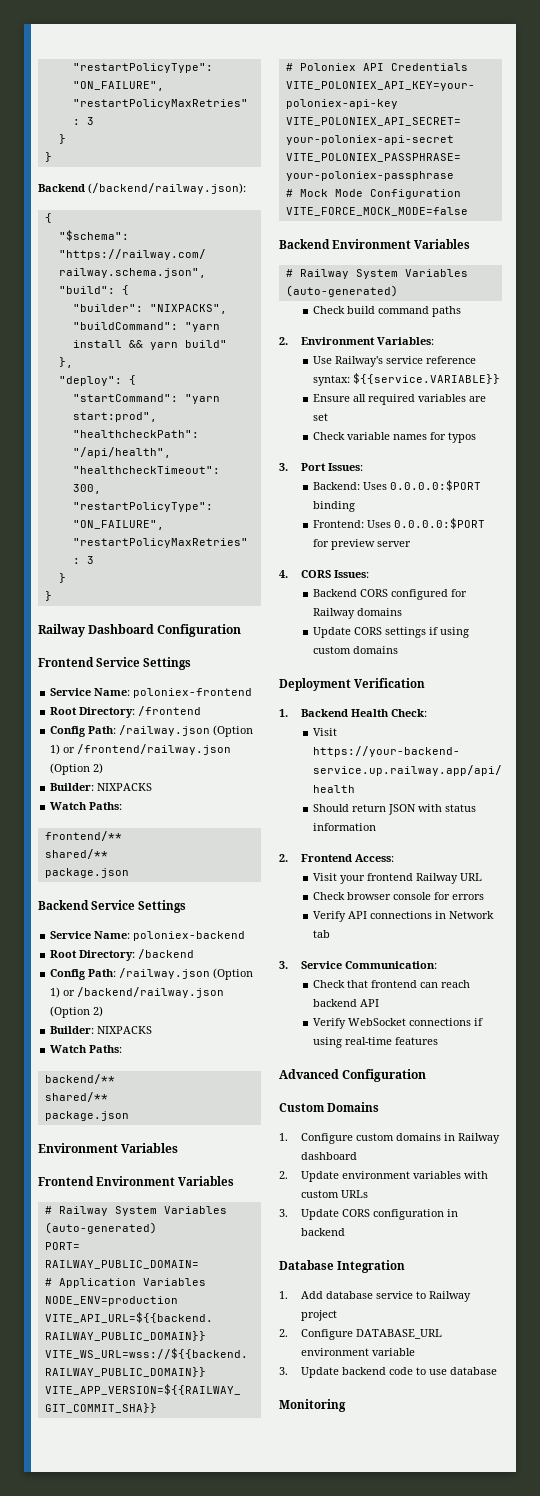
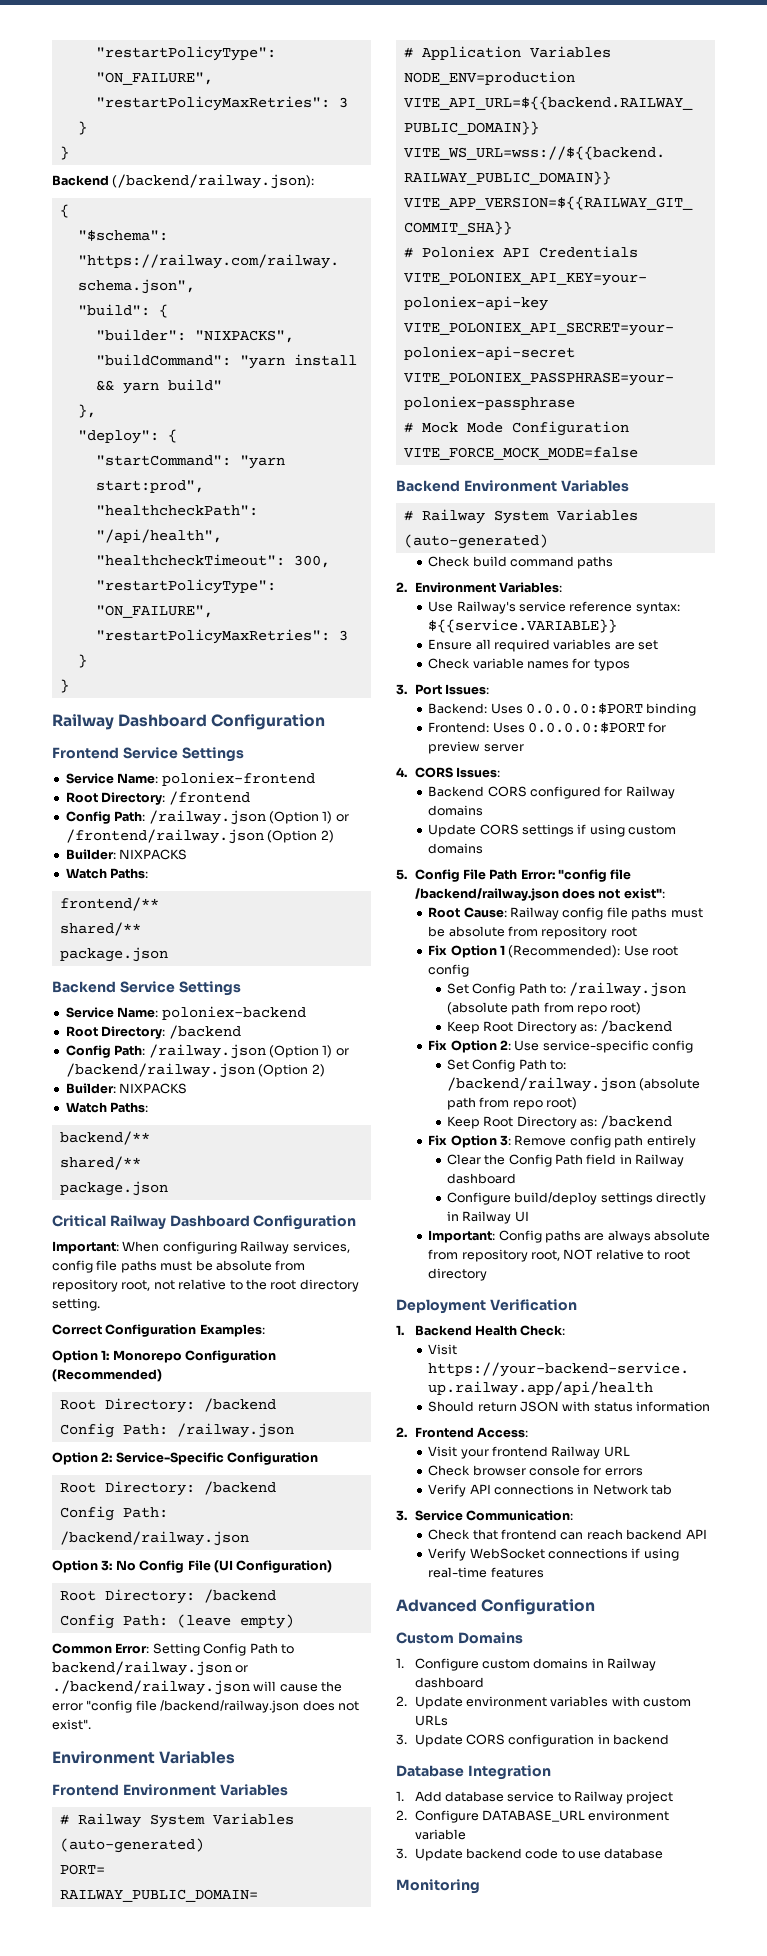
+ Critical Railway Dashboard Configuration
+ Important: When configuring Railway services, config file paths must be absolute from repository root, not relative to the root directory setting.
+ Correct Configuration Examples:
+ Option 1: Monorepo Configuration (Recommended)
+ Root Directory: /backend
+ Config Path: /railway.json
+ Option 2: Service-Specific Configuration
+ Root Directory: /backend
+ Config Path: /backend/railway.json
+ Option 3: No Config File (UI Configuration)
+ Root Directory: /backend
+ Config Path: (leave empty)
+ Common Error: Setting Config Path to backend/railway.json or ./backend/railway.json will cause the error "config file /backend/railway.json does not exist".
+ 5. Config File Path Error: "config file /backend/railway.json does not exist":
+ Root Cause: Railway config file paths must be absolute from repository root
+ Fix Option 1 (Recommended): Use root config
+ Set Config Path to: /railway.json (absolute path from repo root)
+ Keep Root Directory as: /backend
+ Fix Option 2: Use service-specific config
+ Set Config Path to: /backend/railway.json (absolute path from repo root)
+ Keep Root Directory as: /backend
+ Fix Option 3: Remove config path entirely
+ Clear the Config Path field in Railway dashboard
+ Configure build/deploy settings directly in Railway UI
+ Important: Config paths are always absolute from repository root, NOT relative to root directory

